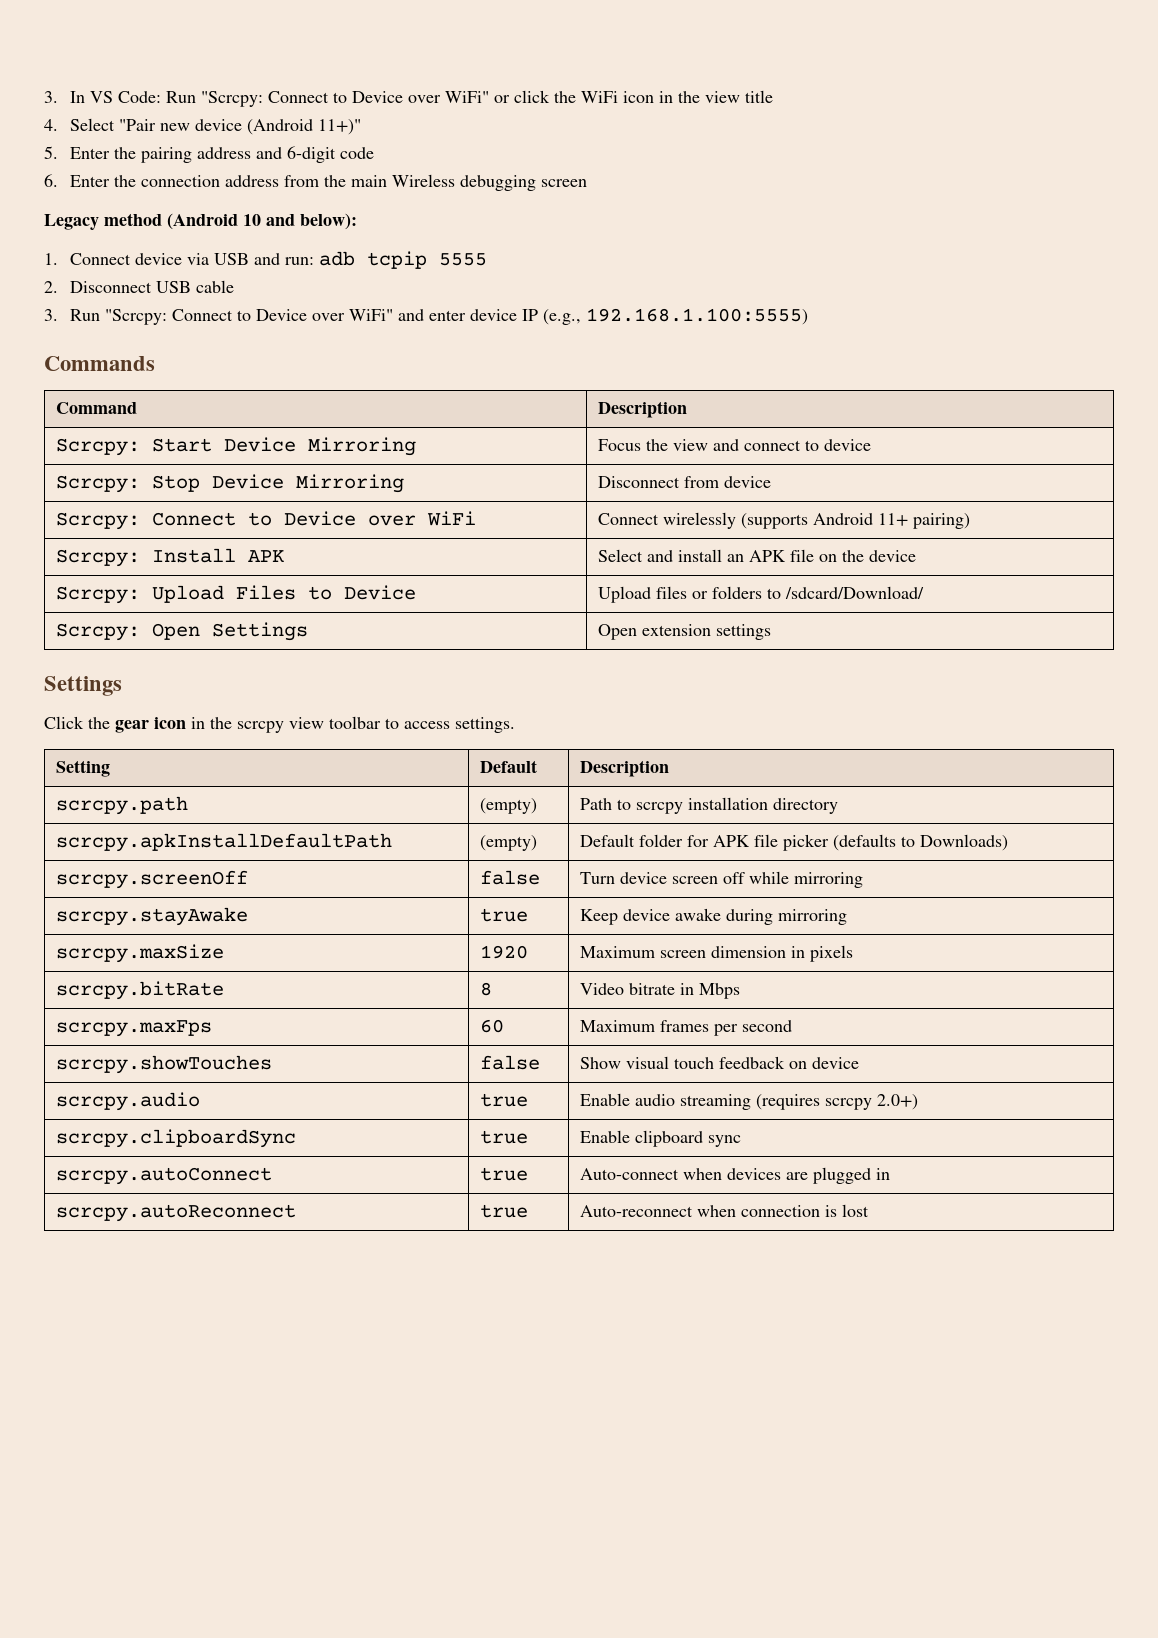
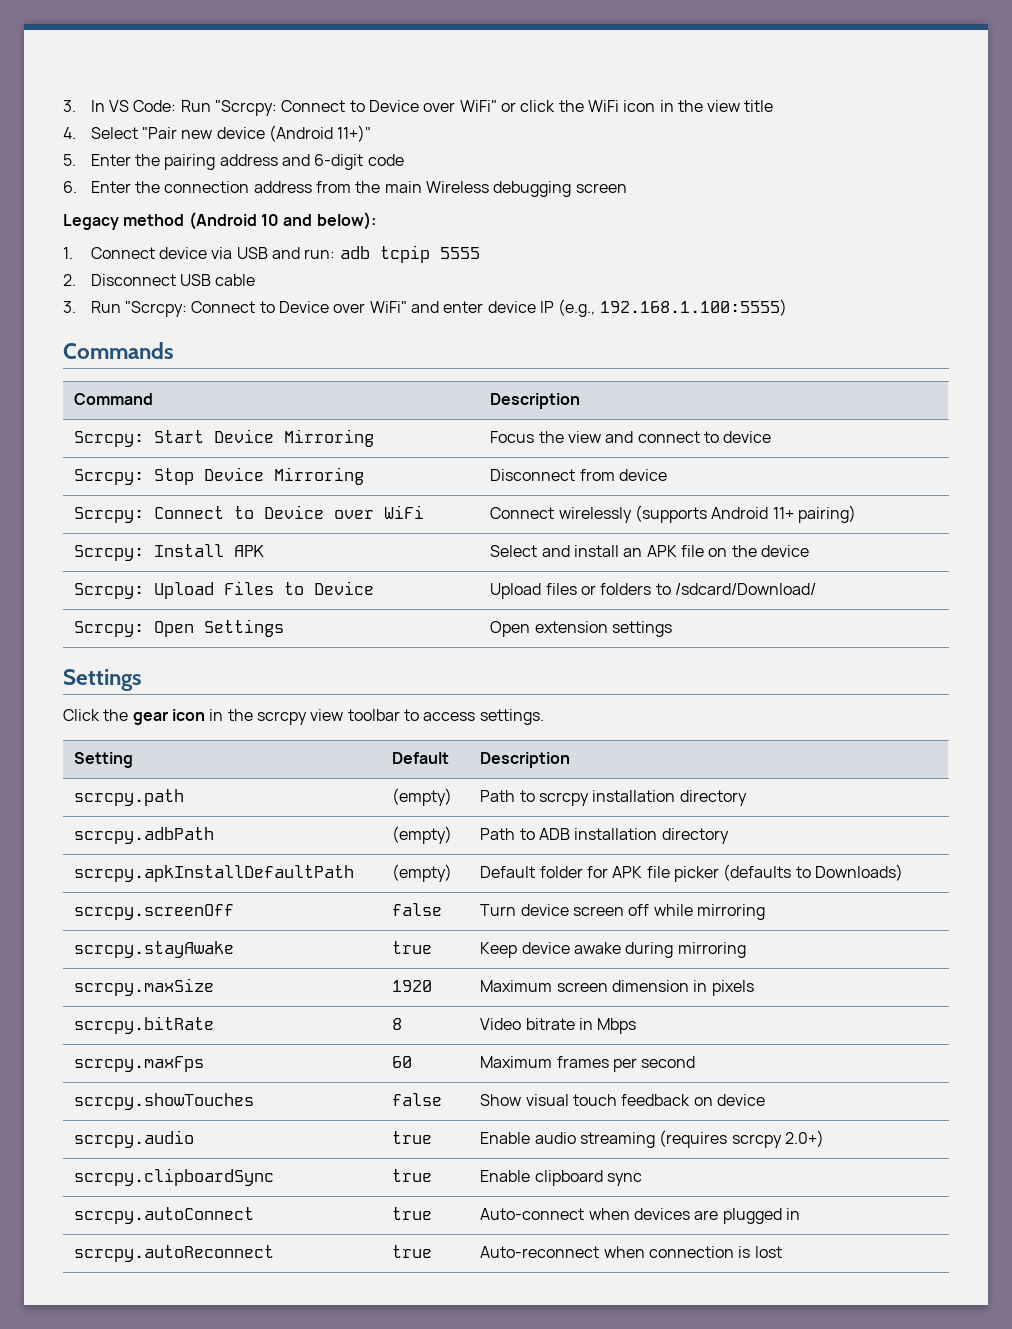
+ scrcpy.adbPath | (empty) | Path to ADB installation directory

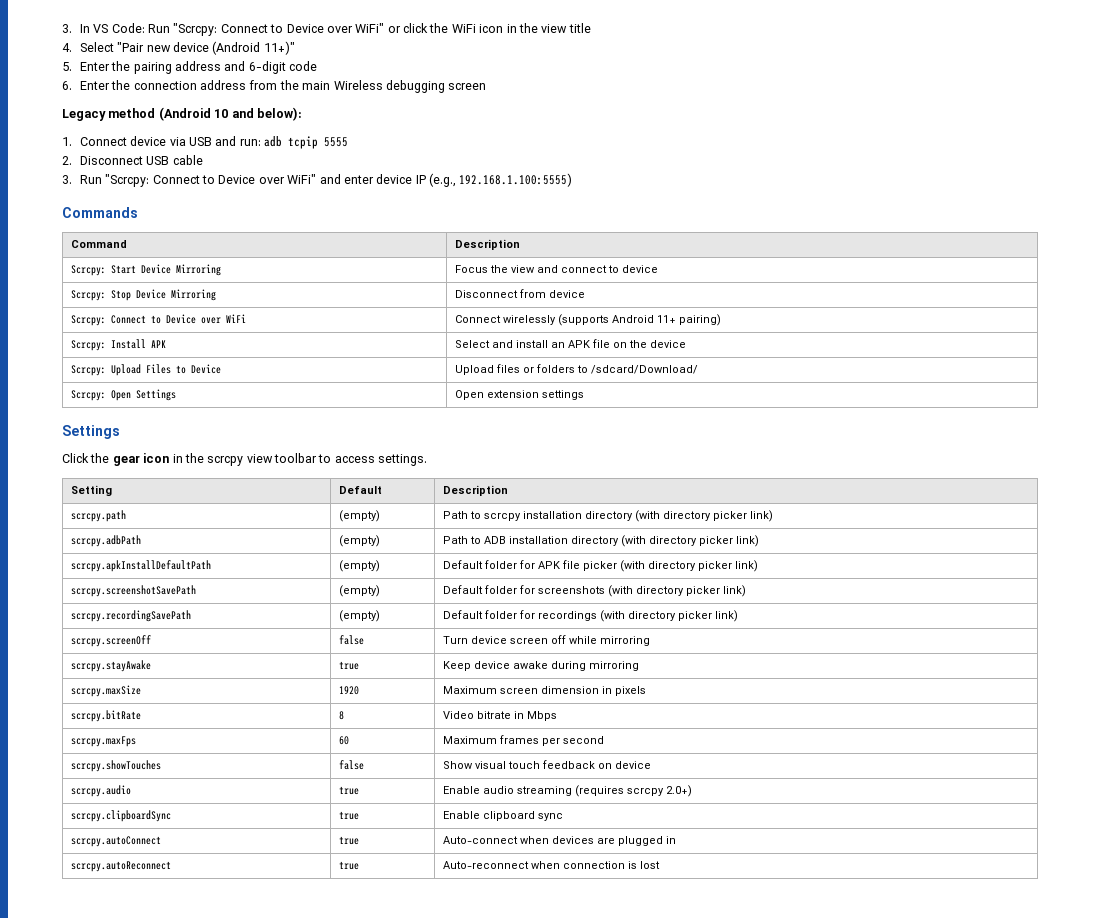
- scrcpy.path | (empty) | Path to scrcpy installation directory
+ scrcpy.path | (empty) | Path to scrcpy installation directory (with directory picker link)
- scrcpy.adbPath | (empty) | Path to ADB installation directory
+ scrcpy.adbPath | (empty) | Path to ADB installation directory (with directory picker link)
- scrcpy.apkInstallDefaultPath | (empty) | Default folder for APK file picker (defaults to Downloads)
+ scrcpy.apkInstallDefaultPath | (empty) | Default folder for APK file picker (with directory picker link)
+ scrcpy.screenshotSavePath | (empty) | Default folder for screenshots (with directory picker link)
+ scrcpy.recordingSavePath | (empty) | Default folder for recordings (with directory picker link)

